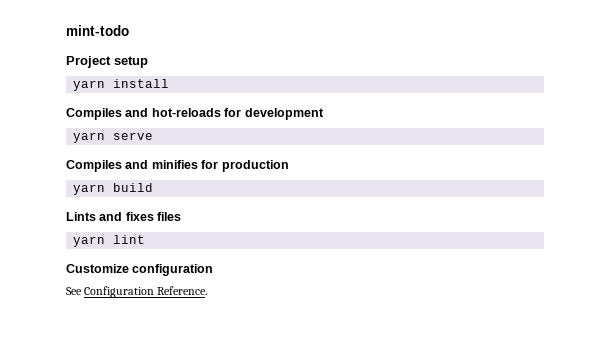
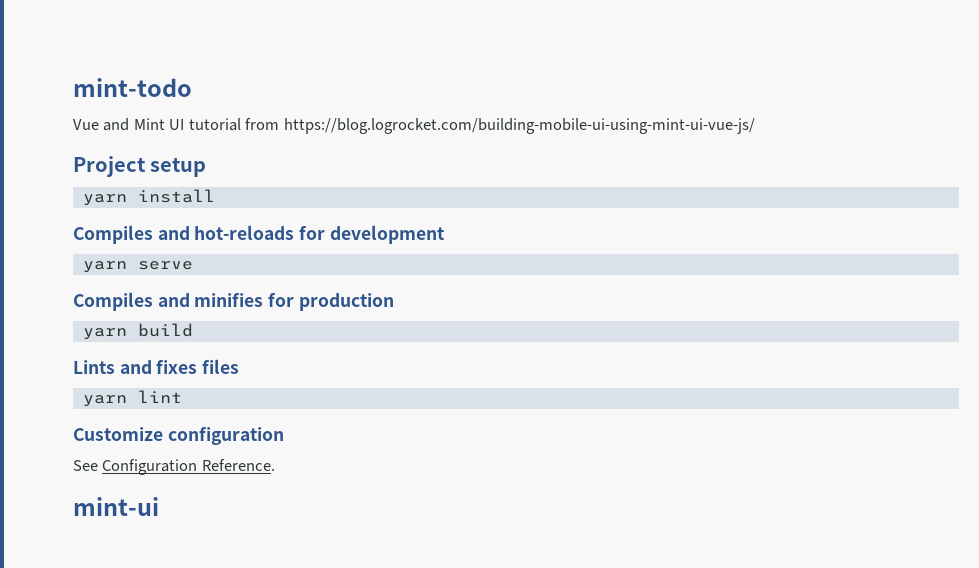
+ Vue and Mint UI tutorial from https://blog.logrocket.com/building-mobile-ui-using-mint-ui-vue-js/
+ mint-ui

